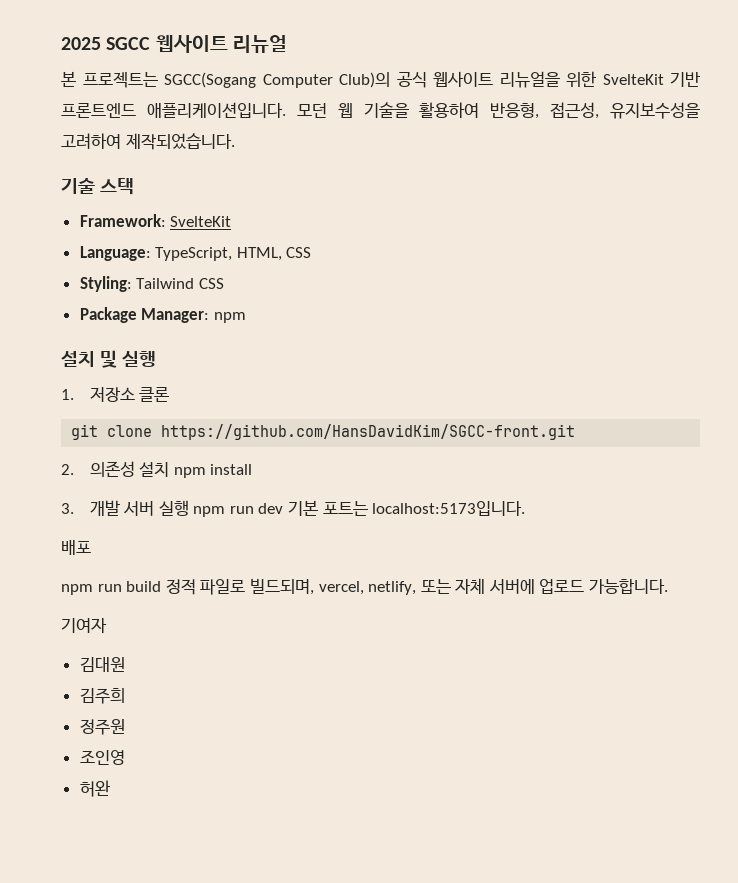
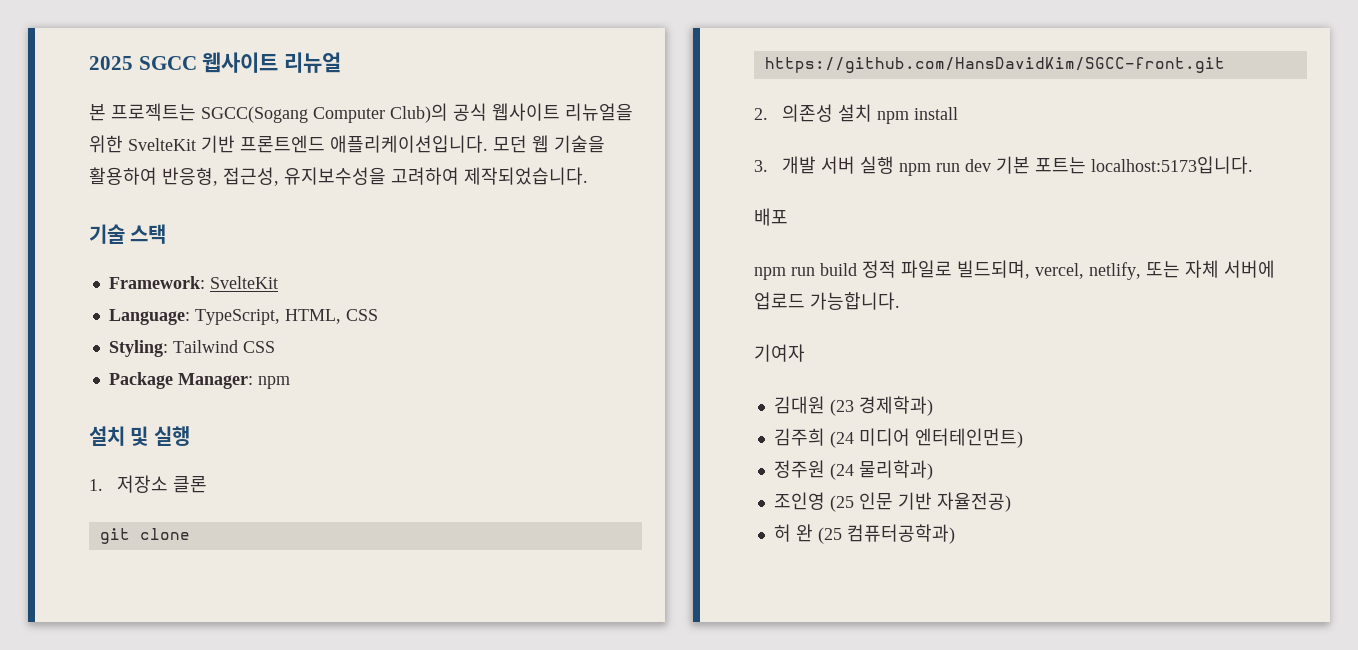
- 김대원
+ 김대원 (23 경제학과)
- 김주희
+ 김주희 (24 미디어 엔터테인먼트)
- 정주원
+ 정주원 (24 물리학과)
- 조인영
- 허완
+ 조인영 (25 인문 기반 자율전공)
+ 허 완 (25 컴퓨터공학과)

